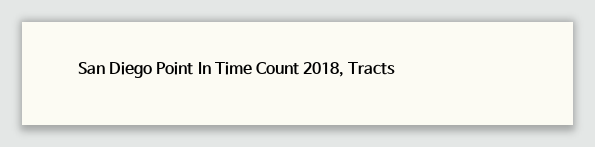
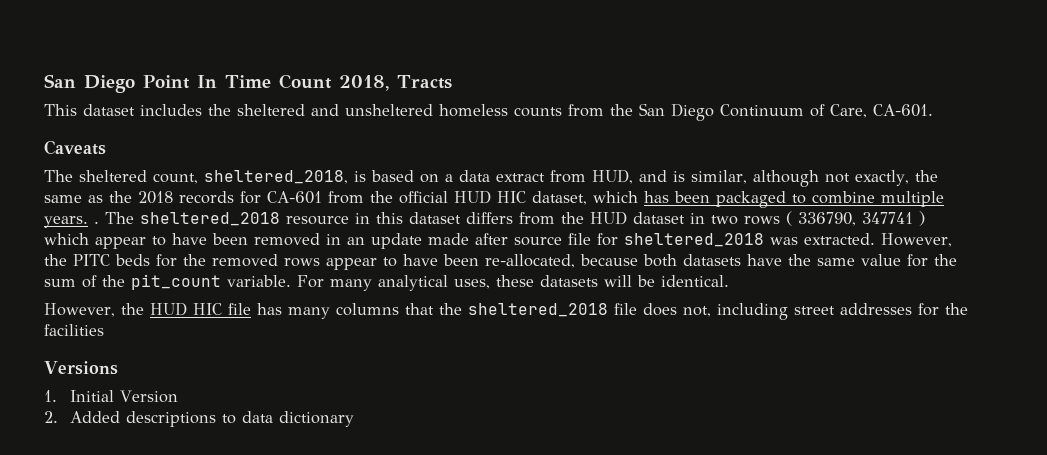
+ This dataset includes the sheltered and unsheltered homeless counts from the San Diego Continuum of Care, CA-601.
+ Caveats
+ The sheltered count, sheltered_2018, is based on a data extract from HUD, and is similar, although not exactly, the same as the 2018 records for CA-601 from the official HUD HIC dataset, which has been packaged to combine multiple years. . The sheltered_2018 resource in this dataset differs from the HUD dataset in two rows ( 336790, 347741 ) which appear to have been removed in an update made after source file for sheltered_2018 was extracted. However, the PITC beds for the removed rows appear to have been re-allocated, because both datasets have the same value for the sum of the pit_count variable. For many analytical uses, these datasets will be identical.
+ However, the HUD HIC file has many columns that the sheltered_2018 file does not, including street addresses for the facilities
+ Versions
+ 1. Initial Version
+ 2. Added descriptions to data dictionary

